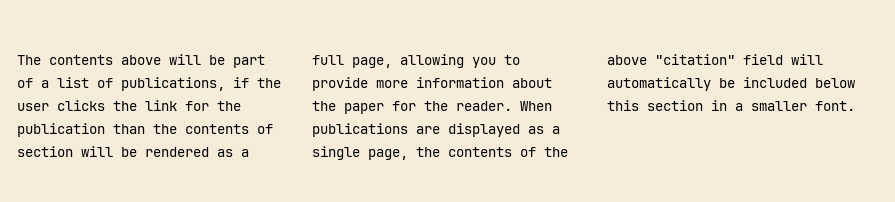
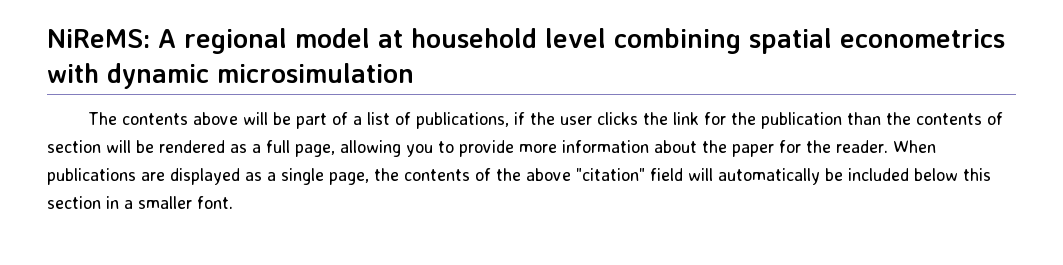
+ NiReMS: A regional model at household level combining spatial econometrics with dynamic microsimulation

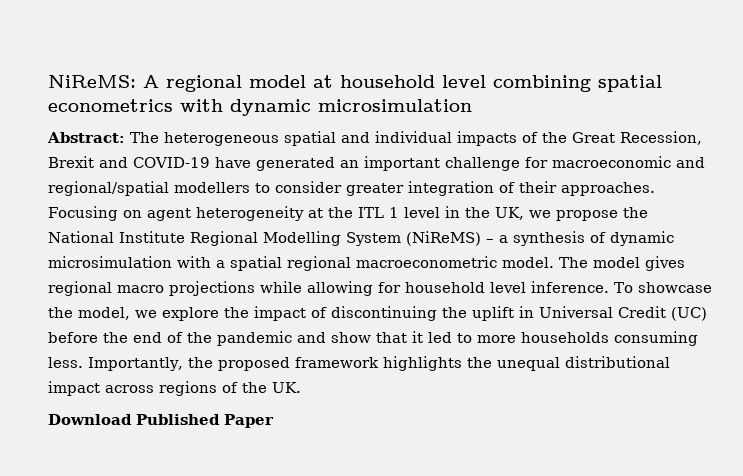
- The contents above will be part of a list of publications, if the user clicks the link for the publication than the contents of section will be rendered as a full page, allowing you to provide more information about the paper for the reader. When publications are displayed as a single page, the contents of the above "citation" field will automatically be included below this section in a smaller font.
+ Abstract: The heterogeneous spatial and individual impacts of the Great Recession, Brexit and COVID-19 have generated an important challenge for macroeconomic and regional/spatial modellers to consider greater integration of their approaches. Focusing on agent heterogeneity at the ITL 1 level in the UK, we propose the National Institute Regional Modelling System (NiReMS) – a synthesis of dynamic microsimulation with a spatial regional macroeconometric model. The model gives regional macro projections while allowing for household level inference. To showcase the model, we explore the impact of discontinuing the uplift in Universal Credit (UC) before the end of the pandemic and show that it led to more households consuming less. Importantly, the proposed framework highlights the unequal distributional impact across regions of the UK.
+ Download Published Paper

